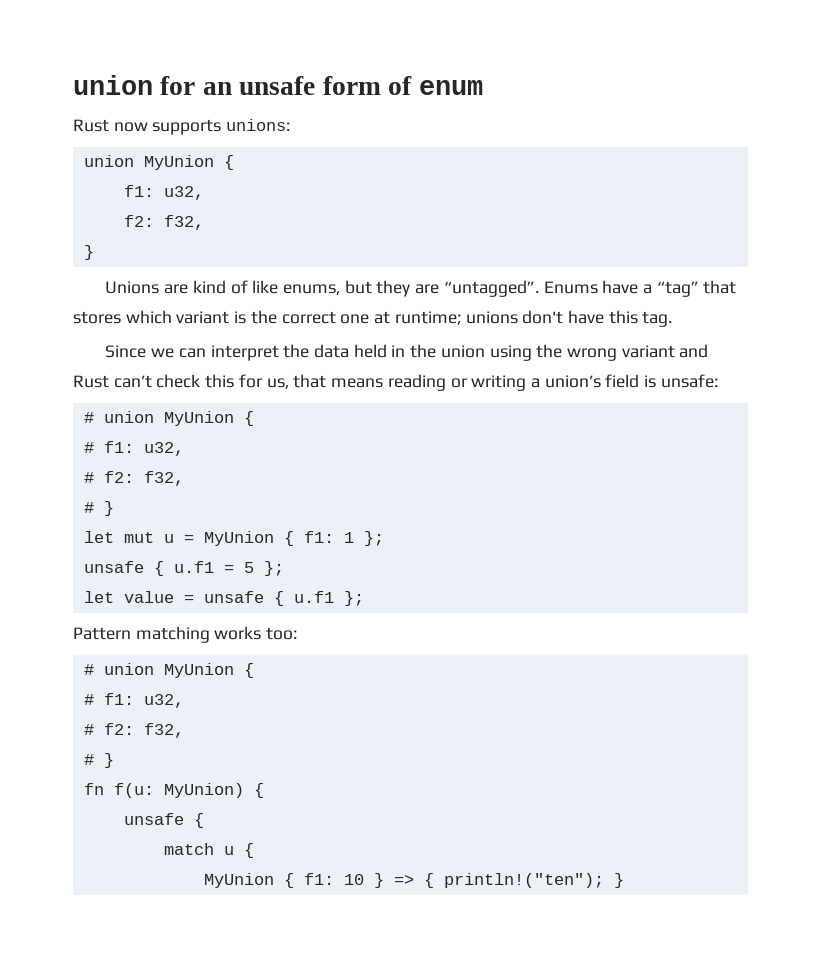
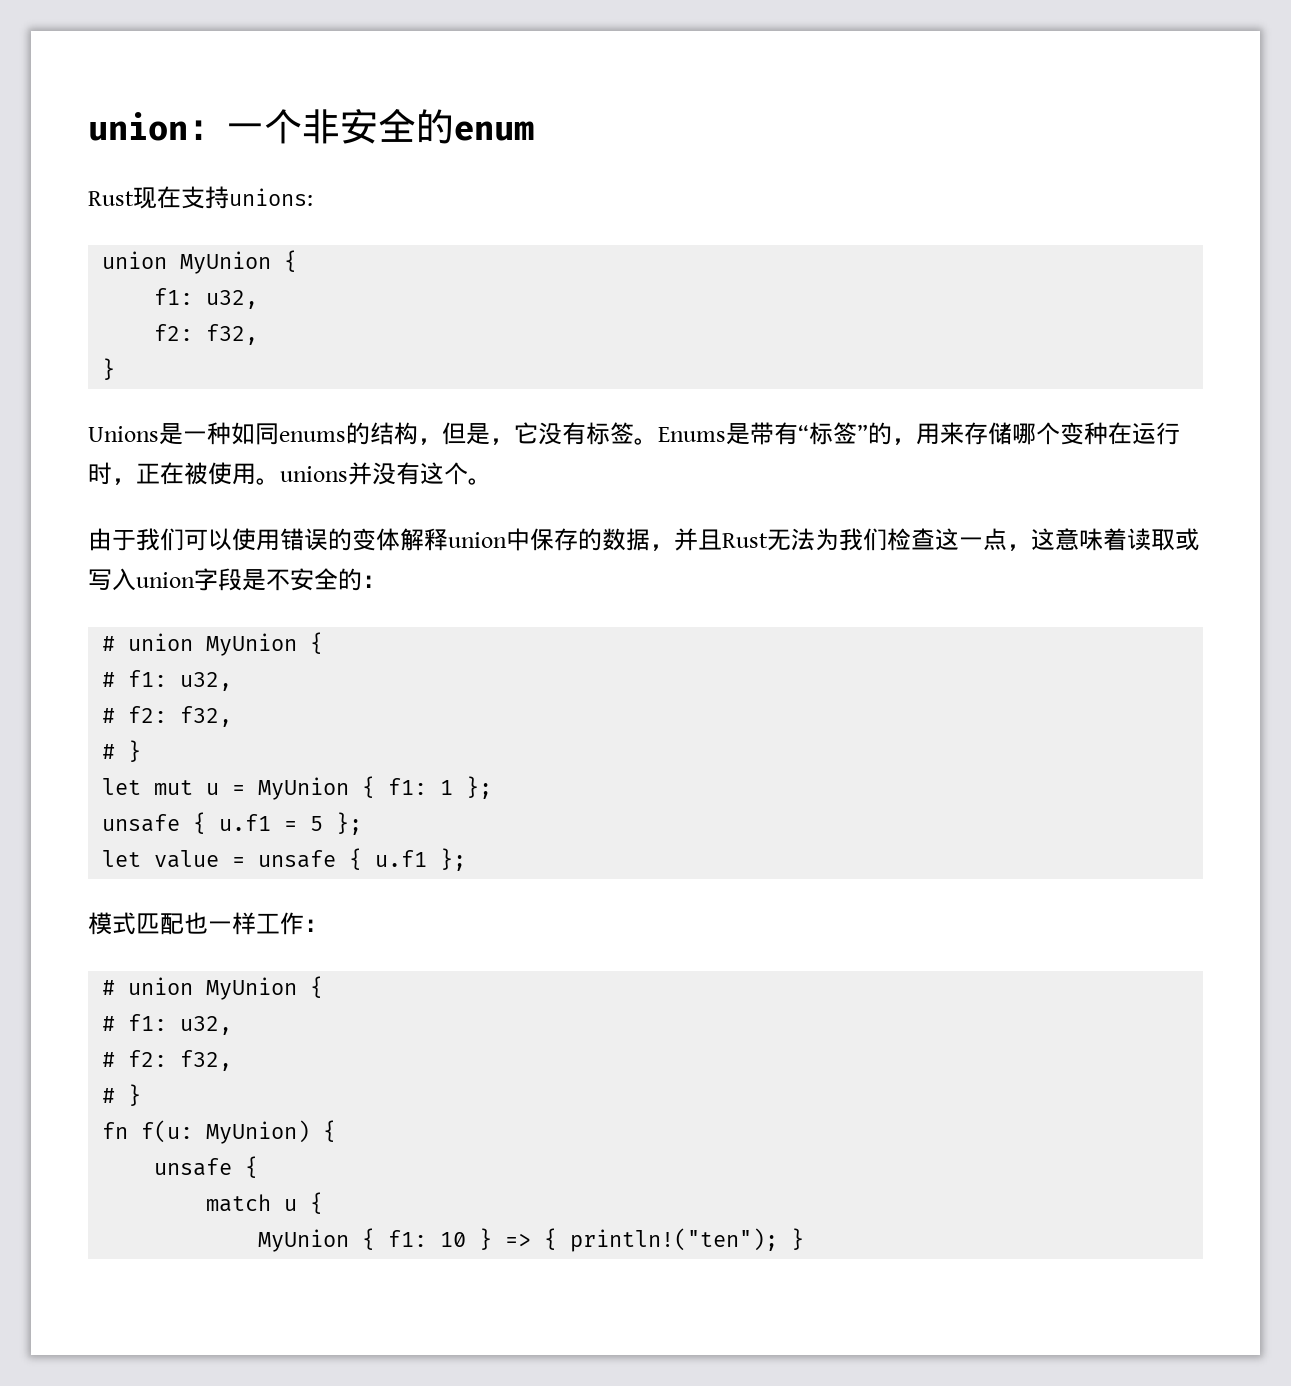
- union for an unsafe form of enum
+ union：一个非安全的enum
- Rust now supports unions:
+ Rust现在支持unions:
- Unions are kind of like enums, but they are “untagged”. Enums have a “tag” that stores which variant is the correct one at runtime; unions don't have this tag.
- Since we can interpret the data held in the union using the wrong variant and Rust can’t check this for us, that means reading or writing a union’s field is unsafe:
+ Unions是一种如同enums的结构，但是，它没有标签。Enums是带有“标签”的，用来存储哪个变种在运行时，正在被使用。unions并没有这个。
+ 由于我们可以使用错误的变体解释union中保存的数据，并且Rust无法为我们检查这一点，这意味着读取或写入union字段是不安全的：
- Pattern matching works too:
+ 模式匹配也一样工作：

